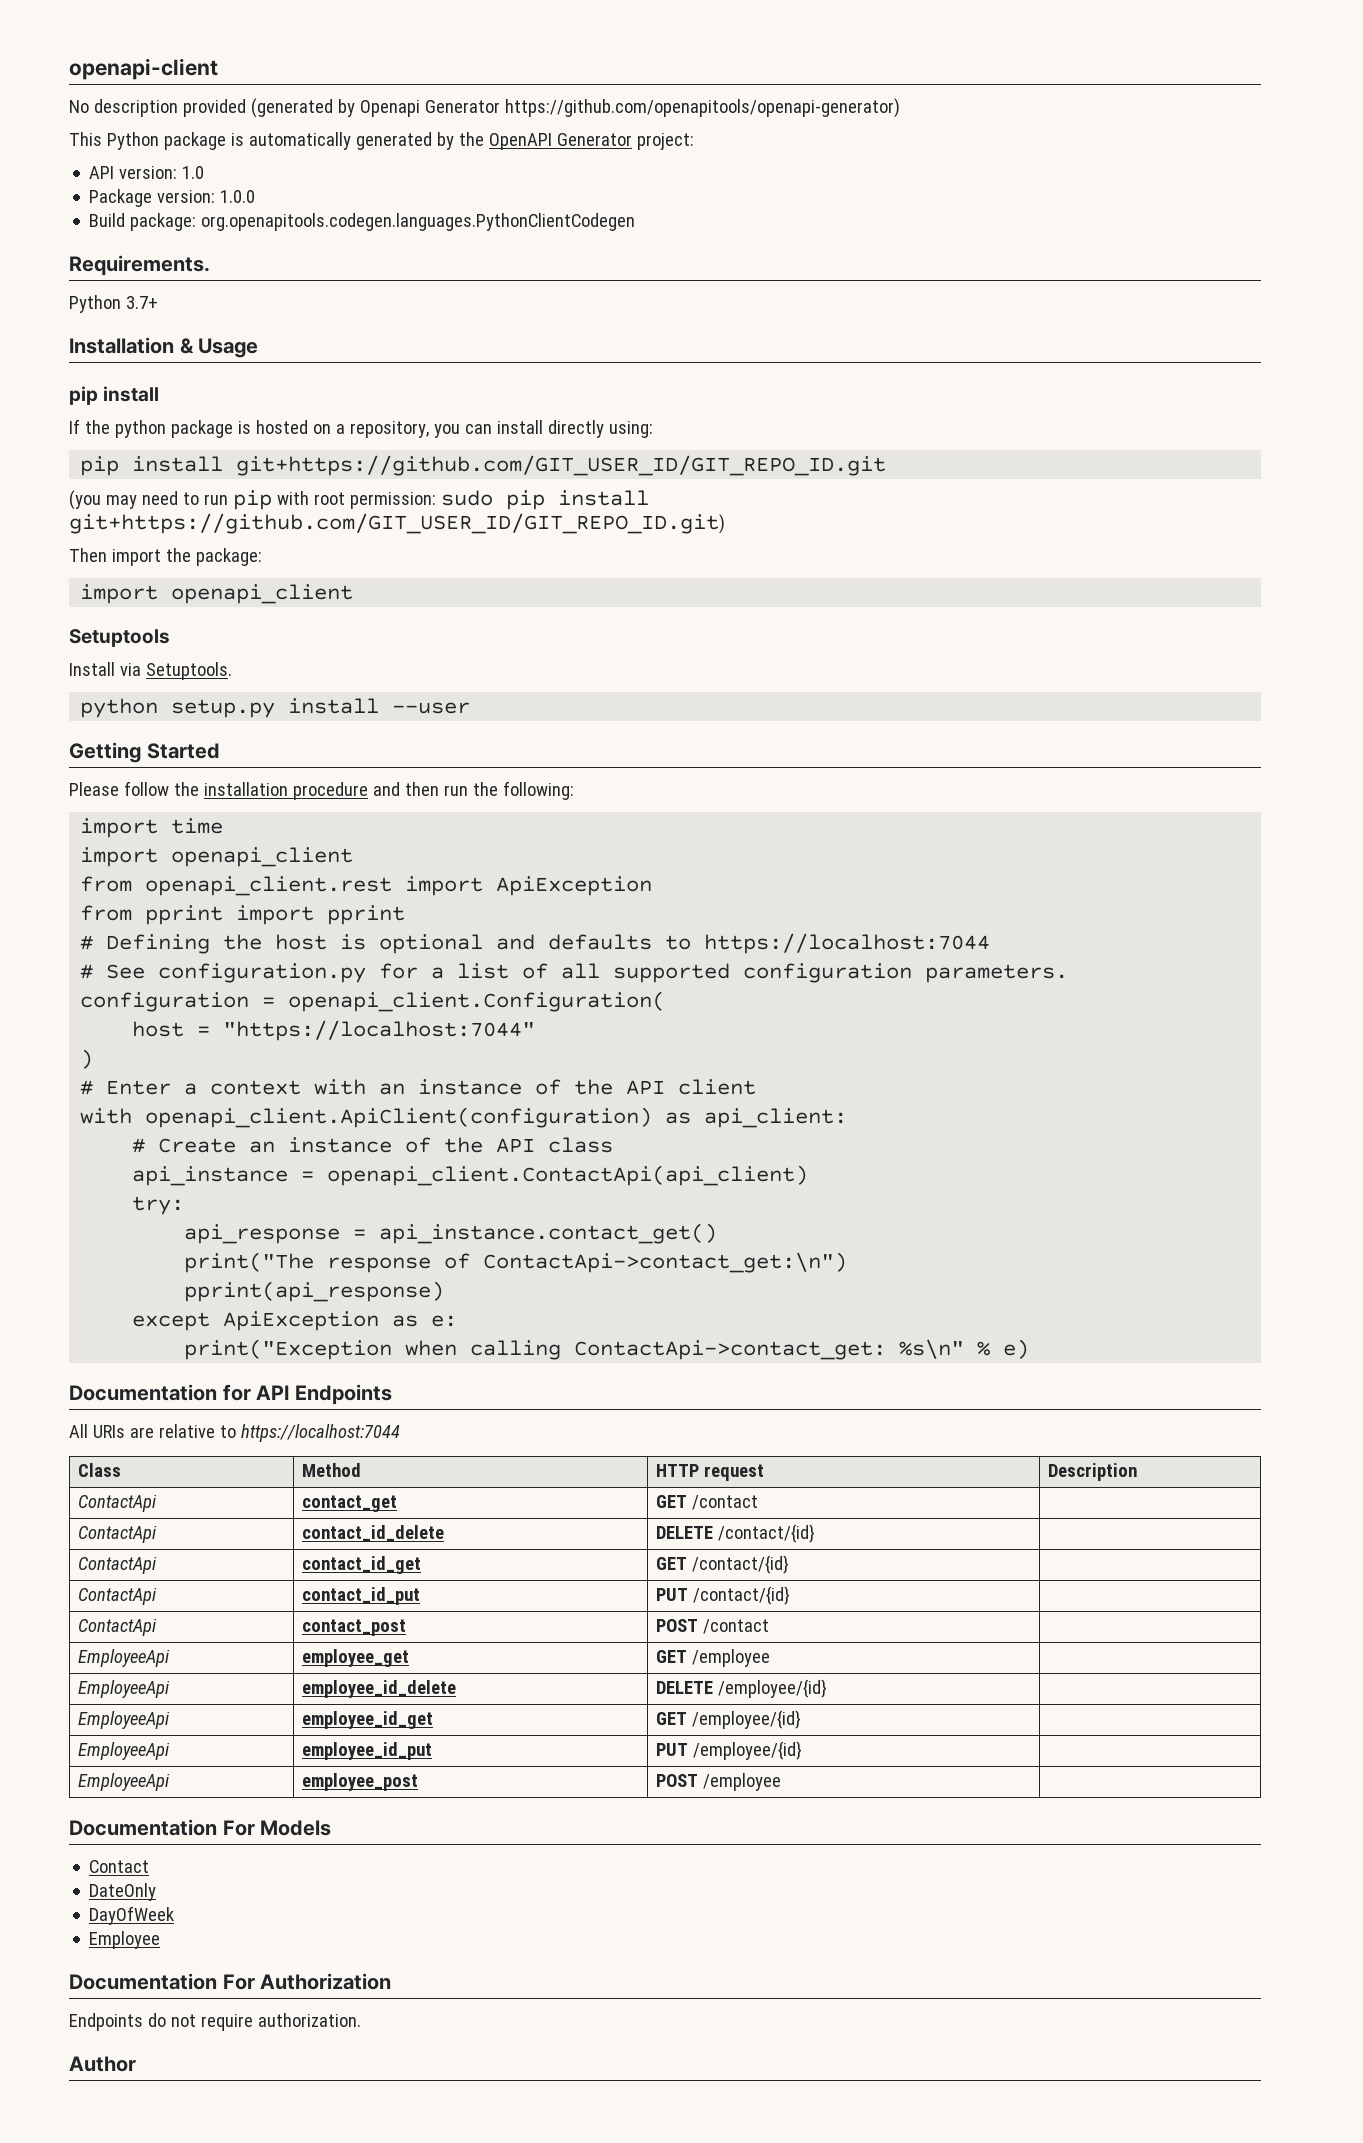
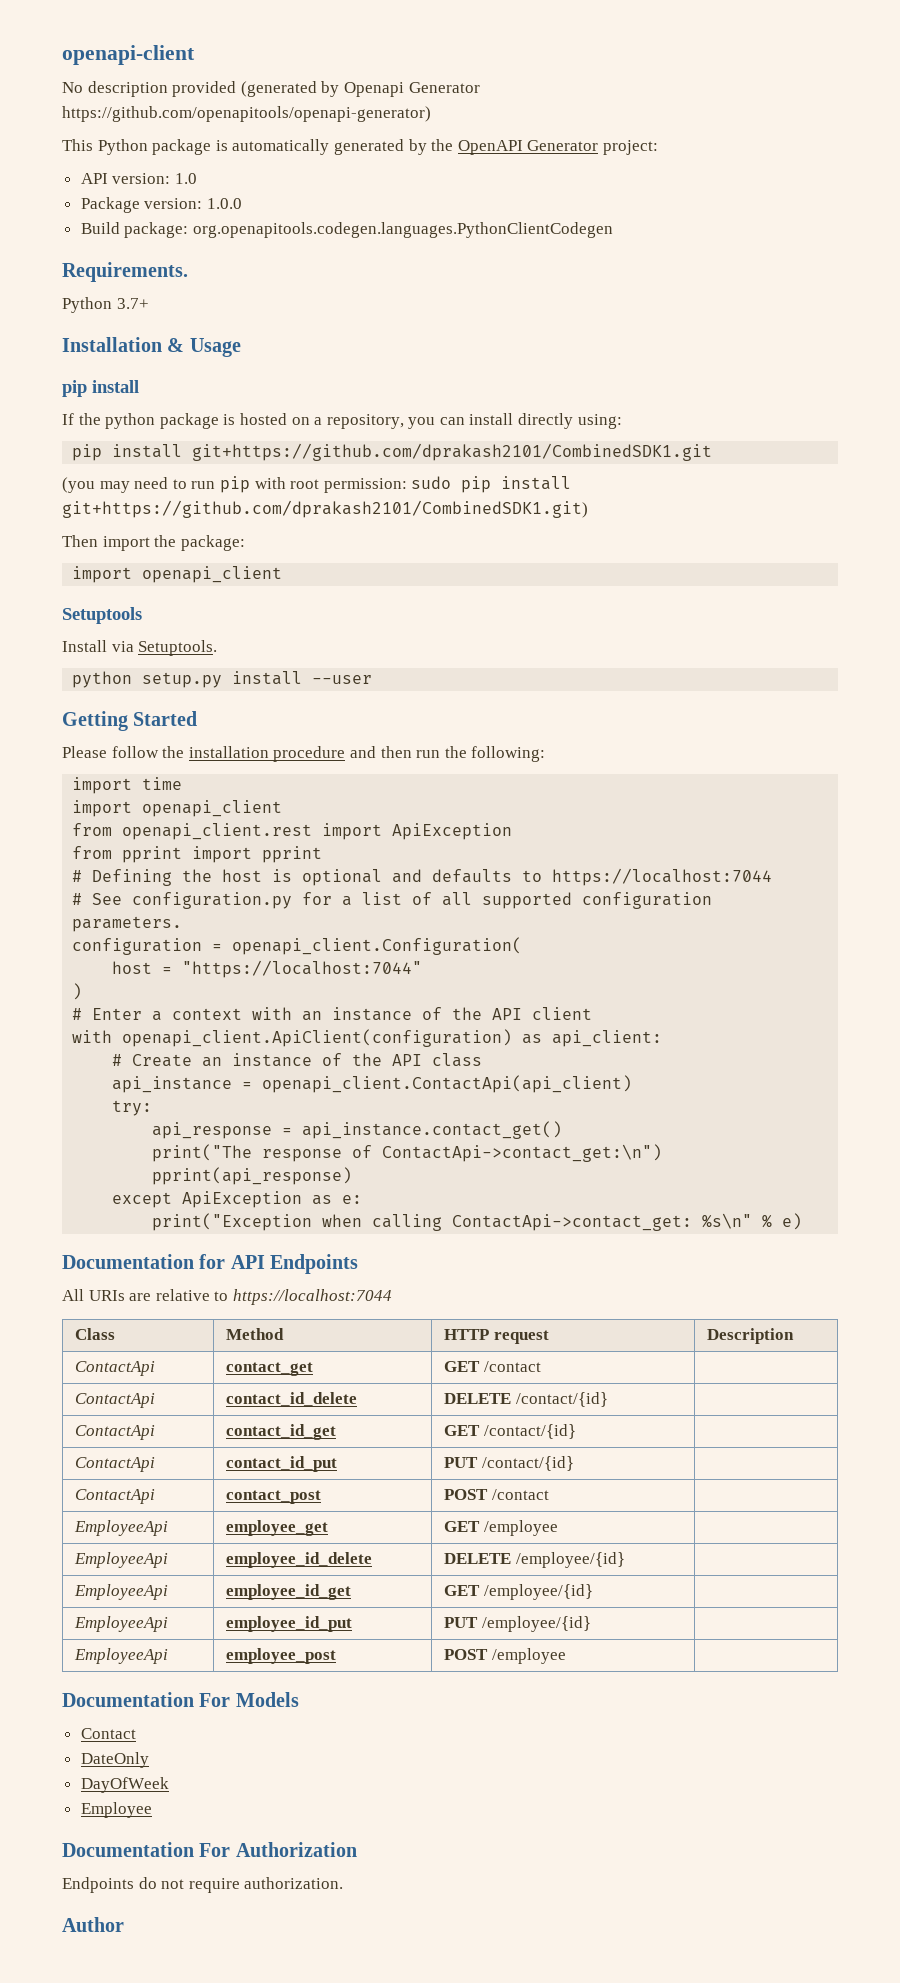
- pip install git+https://github.com/GIT_USER_ID/GIT_REPO_ID.git
+ pip install git+https://github.com/dprakash2101/CombinedSDK1.git
- (you may need to run pip with root permission: sudo pip install git+https://github.com/GIT_USER_ID/GIT_REPO_ID.git)
+ (you may need to run pip with root permission: sudo pip install git+https://github.com/dprakash2101/CombinedSDK1.git)

